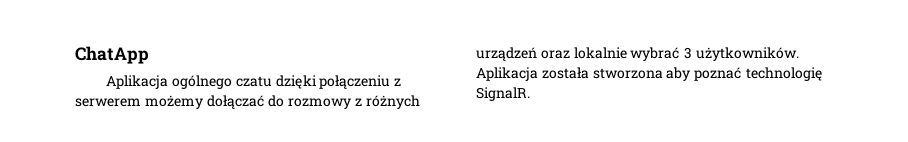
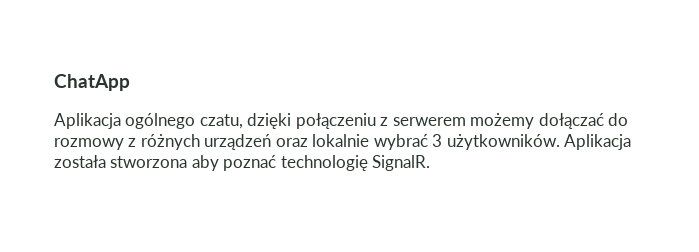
- Aplikacja ogólnego czatu dzięki połączeniu z serwerem możemy dołączać do rozmowy z różnych urządzeń oraz lokalnie wybrać 3 użytkowników.
+ Aplikacja ogólnego czatu, dzięki połączeniu z serwerem możemy dołączać do rozmowy z różnych urządzeń oraz lokalnie wybrać 3 użytkowników.

